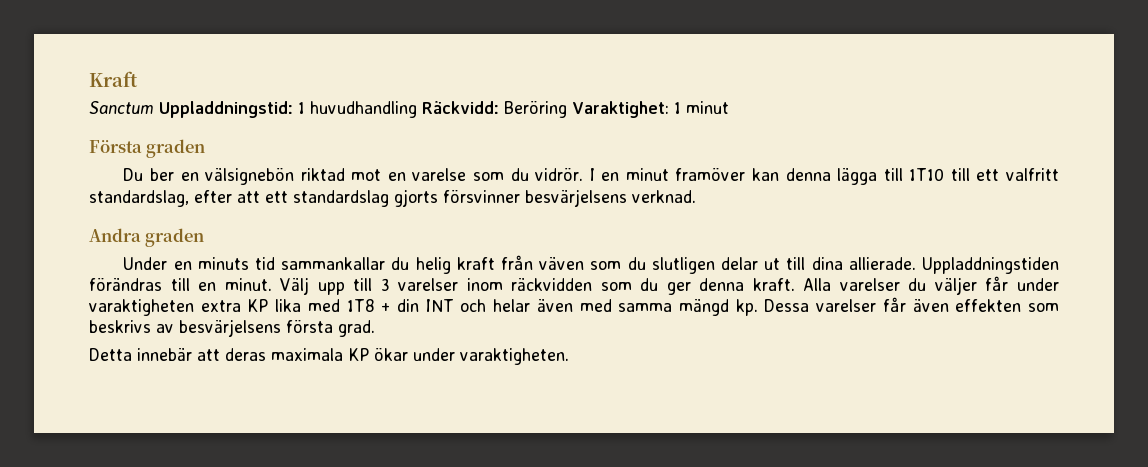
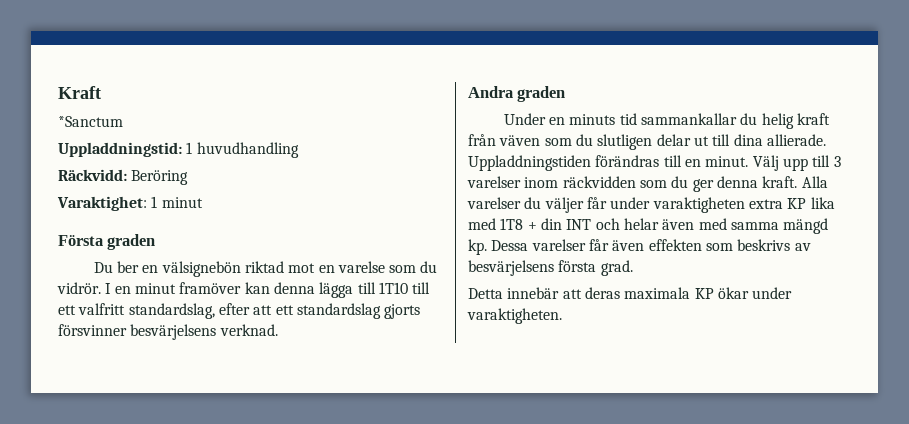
- Sanctum Uppladdningstid: 1 huvudhandling Räckvidd: Beröring Varaktighet: 1 minut
+ *Sanctum
+ Uppladdningstid: 1 huvudhandling
+ Räckvidd: Beröring
+ Varaktighet: 1 minut

